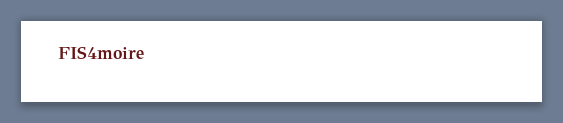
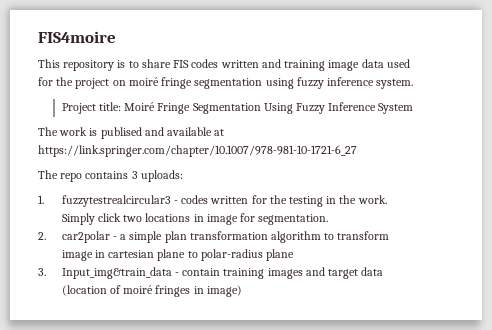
+ This repository is to share FIS codes written and training image data used for the project on moiré fringe segmentation using fuzzy inference system.
+ Project title: Moiré Fringe Segmentation Using Fuzzy Inference System
+ The work is publised and available at https://link.springer.com/chapter/10.1007/978-981-10-1721-6_27
+ The repo contains 3 uploads:
+ 1. fuzzytestrealcircular3 - codes written for the testing in the work. Simply click two locations in image for segmentation.
+ 2. car2polar - a simple plan transformation algorithm to transform image in cartesian plane to polar-radius plane
+ 3. Input_img&train_data - contain training images and target data (location of moiré fringes in image)

